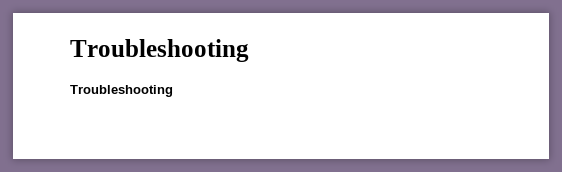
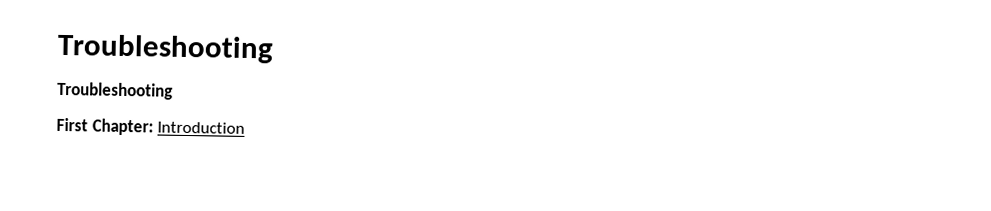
+ First Chapter: Introduction

